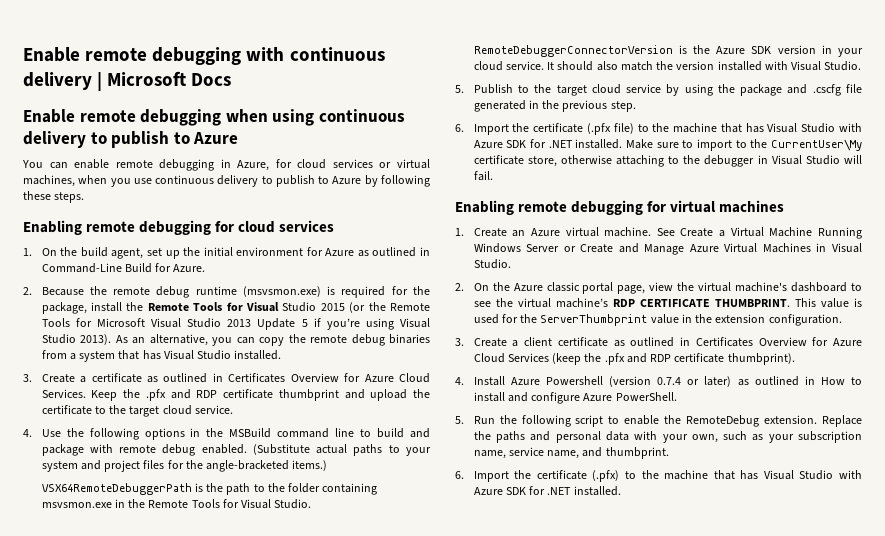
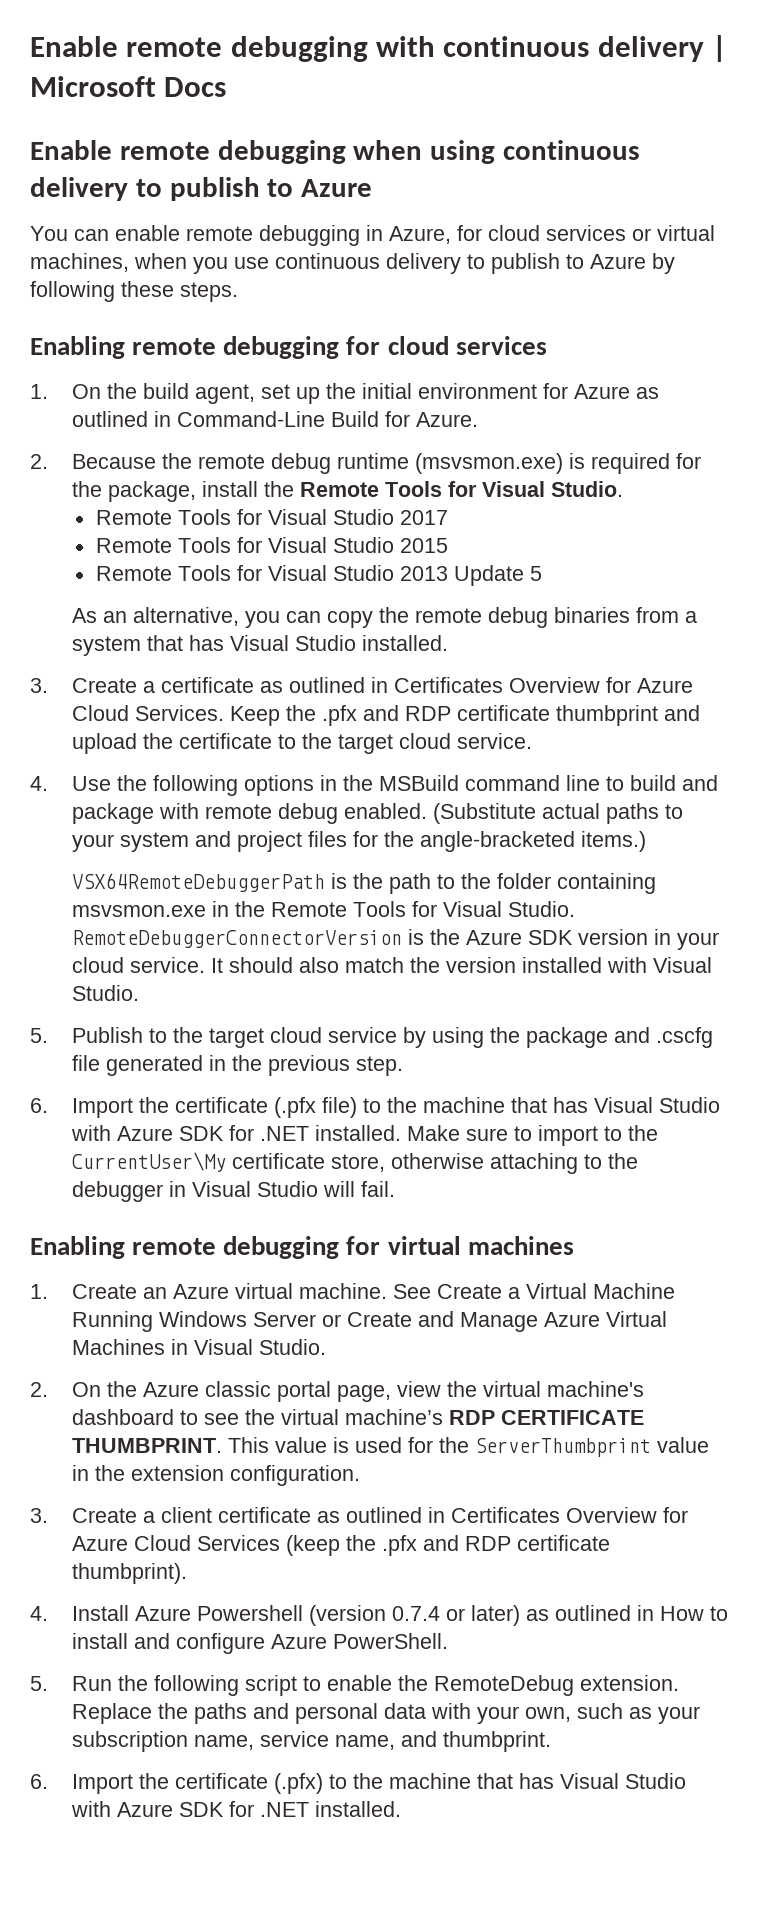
- 2. Because the remote debug runtime (msvsmon.exe) is required for the package, install the Remote Tools for Visual Studio 2015 (or the Remote Tools for Microsoft Visual Studio 2013 Update 5 if you’re using Visual Studio 2013). As an alternative, you can copy the remote debug binaries from a system that has Visual Studio installed.
+ 2. Because the remote debug runtime (msvsmon.exe) is required for the package, install the Remote Tools for Visual Studio.
+ Remote Tools for Visual Studio 2017
+ Remote Tools for Visual Studio 2015
+ Remote Tools for Visual Studio 2013 Update 5
+ As an alternative, you can copy the remote debug binaries from a system that has Visual Studio installed.

